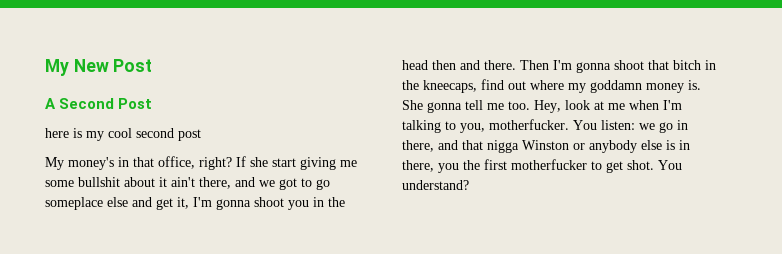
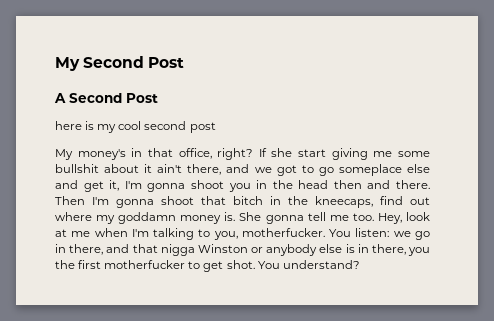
- My New Post
+ My Second Post

